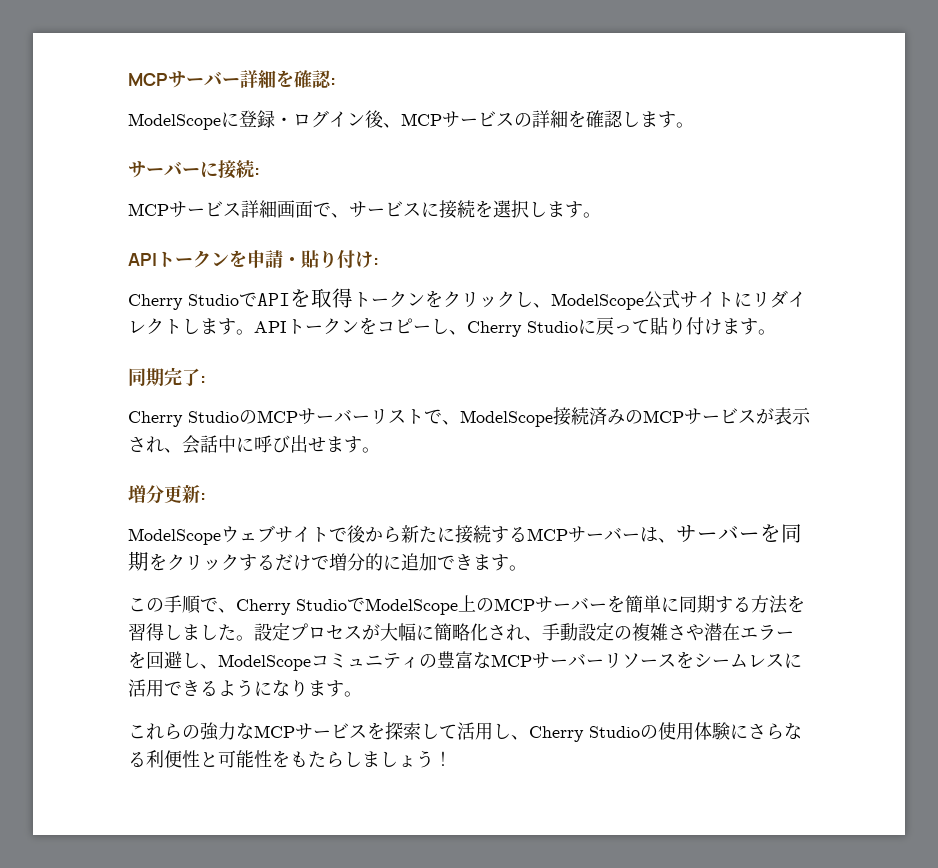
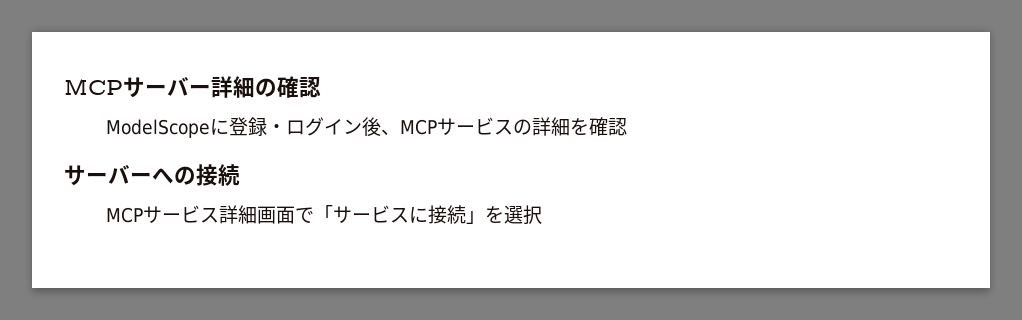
- MCPサーバー詳細を確認:
+ MCPサーバー詳細の確認
- ModelScopeに登録・ログイン後、MCPサービスの詳細を確認します。
- サーバーに接続:
+ ModelScopeに登録・ログイン後、MCPサービスの詳細を確認
+ サーバーへの接続
- MCPサービス詳細画面で、サービスに接続を選択します。
- APIトークンを申請・貼り付け:
- Cherry StudioでAPIを取得トークンをクリックし、ModelScope公式サイトにリダイレクトします。APIトークンをコピーし、Cherry Studioに戻って貼り付けます。
- 同期完了:
- Cherry StudioのMCPサーバーリストで、ModelScope接続済みのMCPサービスが表示され、会話中に呼び出せます。
- 増分更新:
- ModelScopeウェブサイトで後から新たに接続するMCPサーバーは、サーバーを同期をクリックするだけで増分的に追加できます。
- この手順で、Cherry StudioでModelScope上のMCPサーバーを簡単に同期する方法を習得しました。設定プロセスが大幅に簡略化され、手動設定の複雑さや潜在エラーを回避し、ModelScopeコミュニティの豊富なMCPサーバーリソースをシームレスに活用できるようになります。
- これらの強力なMCPサービスを探索して活用し、Cherry Studioの使用体験にさらなる利便性と可能性をもたらしましょう！
+ MCPサービス詳細画面で「サービスに接続」を選択

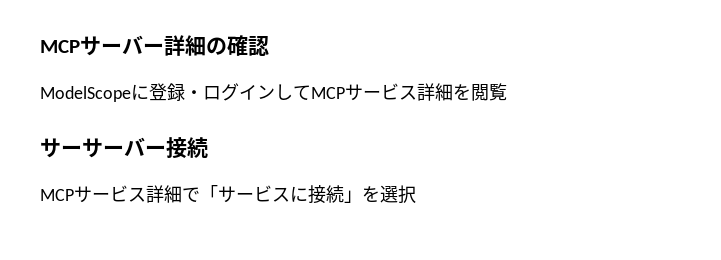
- ModelScopeに登録・ログイン後、MCPサービスの詳細を確認
- サーバーへの接続
+ ModelScopeに登録・ログインしてMCPサービス詳細を閲覧
+ サーサーバー接続
- MCPサービス詳細画面で「サービスに接続」を選択
+ MCPサービス詳細で「サービスに接続」を選択

